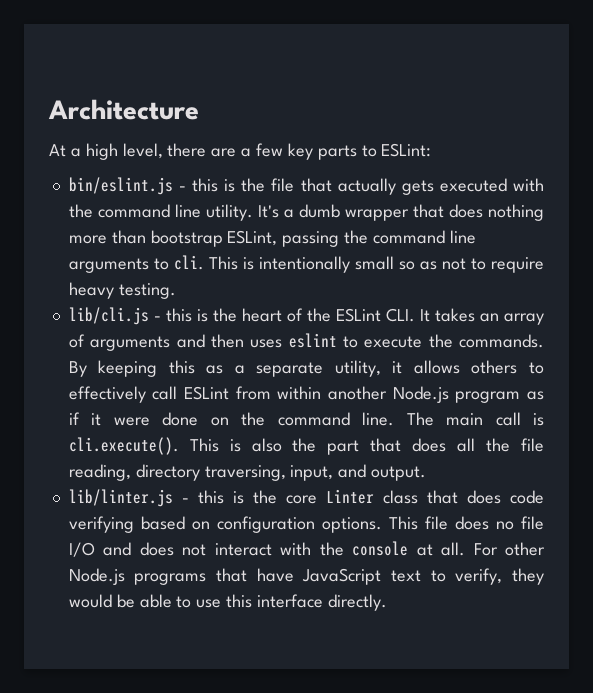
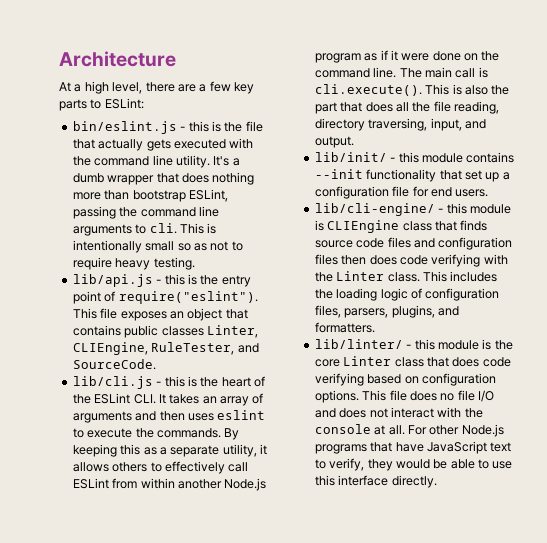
+ lib/api.js - this is the entry point of require("eslint"). This file exposes an object that contains public classes Linter, CLIEngine, RuleTester, and SourceCode.
- lib/linter.js - this is the core Linter class that does code verifying based on configuration options.
+ lib/init/ - this module contains --init functionality that set up a configuration file for end users.
+ lib/cli-engine/ - this module is CLIEngine class that finds source code files and configuration files then does code verifying with the Linter class. This includes the loading logic of configuration files, parsers, plugins, and formatters.
+ lib/linter/ - this module is the core Linter class that does code verifying based on configuration options.

